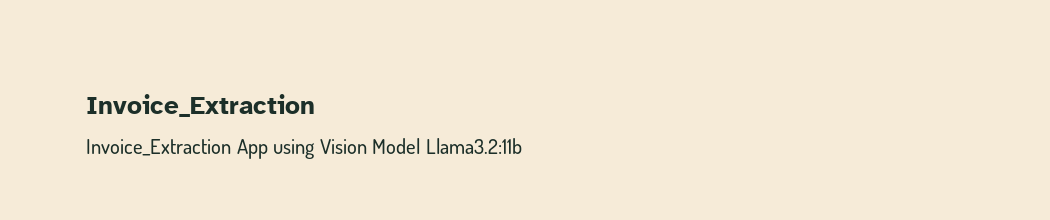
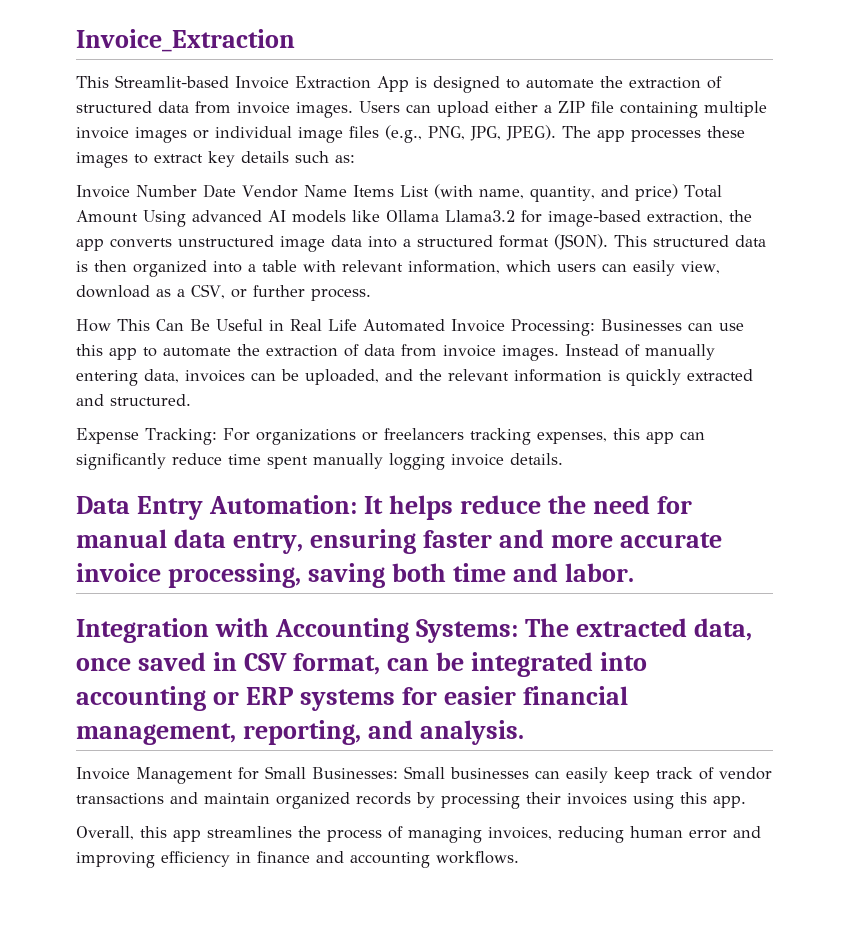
- Invoice_Extraction App using Vision Model Llama3.2:11b
+ This Streamlit-based Invoice Extraction App is designed to automate the extraction of structured data from invoice images. Users can upload either a ZIP file containing multiple invoice images or individual image files (e.g., PNG, JPG, JPEG). The app processes these images to extract key details such as:
+ Invoice Number Date Vendor Name Items List (with name, quantity, and price) Total Amount Using advanced AI models like Ollama Llama3.2 for image-based extraction, the app converts unstructured image data into a structured format (JSON). This structured data is then organized into a table with relevant information, which users can easily view, download as a CSV, or further process.
+ How This Can Be Useful in Real Life Automated Invoice Processing: Businesses can use this app to automate the extraction of data from invoice images. Instead of manually entering data, invoices can be uploaded, and the relevant information is quickly extracted and structured.
+ Expense Tracking: For organizations or freelancers tracking expenses, this app can significantly reduce time spent manually logging invoice details.
+ Data Entry Automation: It helps reduce the need for manual data entry, ensuring faster and more accurate invoice processing, saving both time and labor.
+ Integration with Accounting Systems: The extracted data, once saved in CSV format, can be integrated into accounting or ERP systems for easier financial management, reporting, and analysis.
+ Invoice Management for Small Businesses: Small businesses can easily keep track of vendor transactions and maintain organized records by processing their invoices using this app.
+ Overall, this app streamlines the process of managing invoices, reducing human error and improving efficiency in finance and accounting workflows.

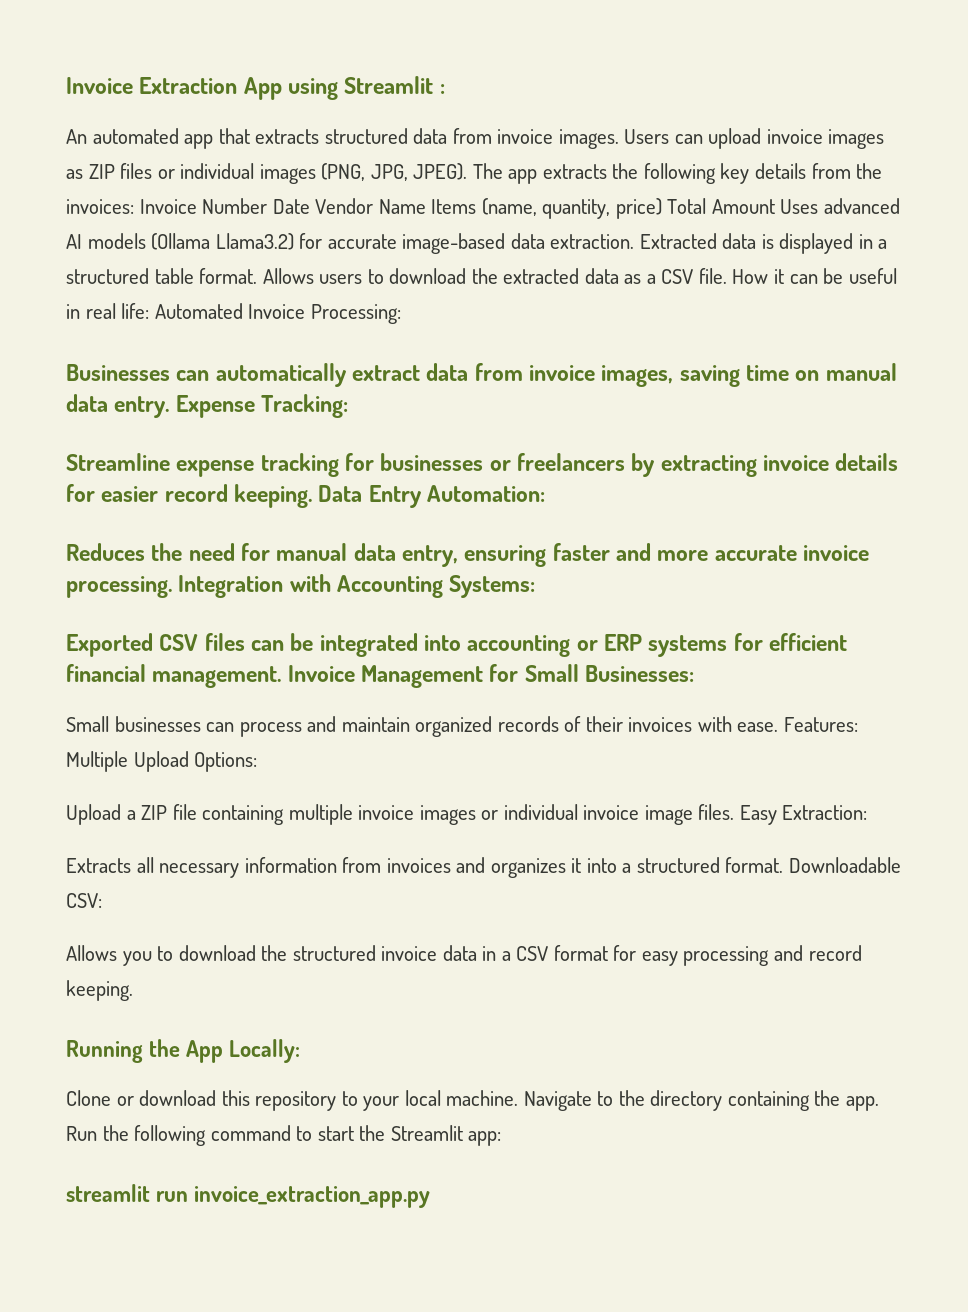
- Invoice_Extraction
- This Streamlit-based Invoice Extraction App is designed to automate the extraction of structured data from invoice images.
+ Invoice Extraction App using Streamlit :
+ An automated app that extracts structured data from invoice images.
- Users can upload either a ZIP file containing multiple invoice images or individual image files (e.g., PNG, JPG, JPEG). The app processes these images to extract key details such as:
- Invoice Number Date Vendor Name Items List (with name, quantity, and price) Total Amount Using advanced AI models like Ollama Llama3.2 for image-based extraction, the app converts unstructured image data into a structured format (JSON). This structured data is then organized into a table with relevant information, which users can easily view, download as a CSV, or further process.
- How This Can Be Useful in Real Life Automated Invoice Processing: Businesses can use this app to automate the extraction of data from invoice images. Instead of manually entering data, invoices can be uploaded, and the relevant information is quickly extracted and structured.
- Expense Tracking: For organizations or freelancers tracking expenses, this app can significantly reduce time spent manually logging invoice details.
- Data Entry Automation: It helps reduce the need for manual data entry, ensuring faster and more accurate invoice processing, saving both time and labor.
- Integration with Accounting Systems: The extracted data, once saved in CSV format, can be integrated into accounting or ERP systems for easier financial management, reporting, and analysis.
- Invoice Management for Small Businesses: Small businesses can easily keep track of vendor transactions and maintain organized records by processing their invoices using this app.
- Overall, this app streamlines the process of managing invoices, reducing human error and improving efficiency in finance and accounting workflows.
+ Users can upload invoice images as ZIP files or individual images (PNG, JPG, JPEG). The app extracts the following key details from the invoices: Invoice Number Date Vendor Name Items (name, quantity, price) Total Amount Uses advanced AI models (Ollama Llama3.2) for accurate image-based data extraction. Extracted data is displayed in a structured table format. Allows users to download the extracted data as a CSV file. How it can be useful in real life: Automated Invoice Processing:
+ Businesses can automatically extract data from invoice images, saving time on manual data entry. Expense Tracking:
+ Streamline expense tracking for businesses or freelancers by extracting invoice details for easier record keeping. Data Entry Automation:
+ Reduces the need for manual data entry, ensuring faster and more accurate invoice processing. Integration with Accounting Systems:
+ Exported CSV files can be integrated into accounting or ERP systems for efficient financial management. Invoice Management for Small Businesses:
+ Small businesses can process and maintain organized records of their invoices with ease. Features: Multiple Upload Options:
+ Upload a ZIP file containing multiple invoice images or individual invoice image files. Easy Extraction:
+ Extracts all necessary information from invoices and organizes it into a structured format. Downloadable CSV:
+ Allows you to download the structured invoice data in a CSV format for easy processing and record keeping.
+ Running the App Locally:
+ Clone or download this repository to your local machine. Navigate to the directory containing the app. Run the following command to start the Streamlit app:
+ streamlit run invoice_extraction_app.py

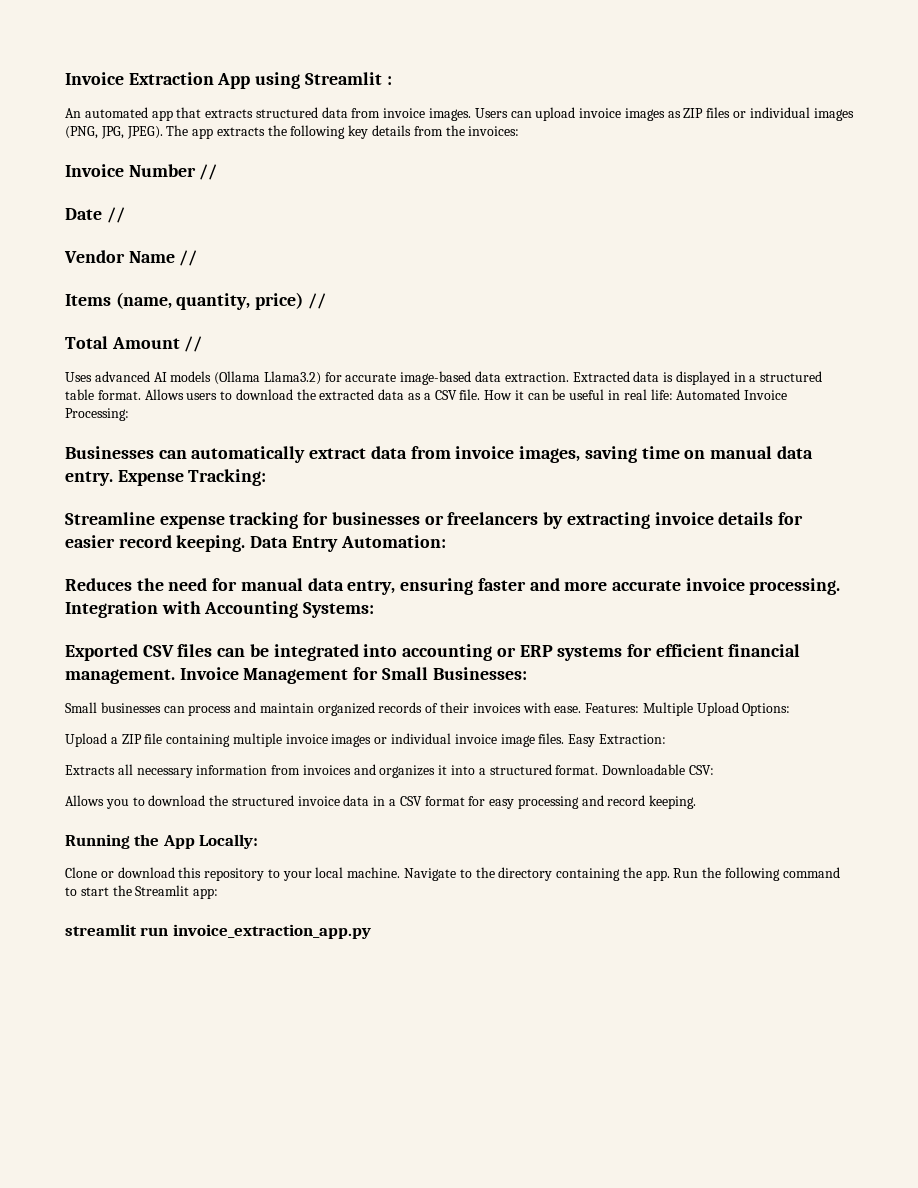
- The app extracts the following key details from the invoices: Invoice Number Date Vendor Name Items (name, quantity, price) Total Amount Uses advanced AI models (Ollama Llama3.2) for accurate image-based data extraction.
+ The app extracts the following key details from the invoices:
+ Invoice Number //
+ Date //
+ Vendor Name //
+ Items (name, quantity, price) //
+ Total Amount //
+ Uses advanced AI models (Ollama Llama3.2) for accurate image-based data extraction.

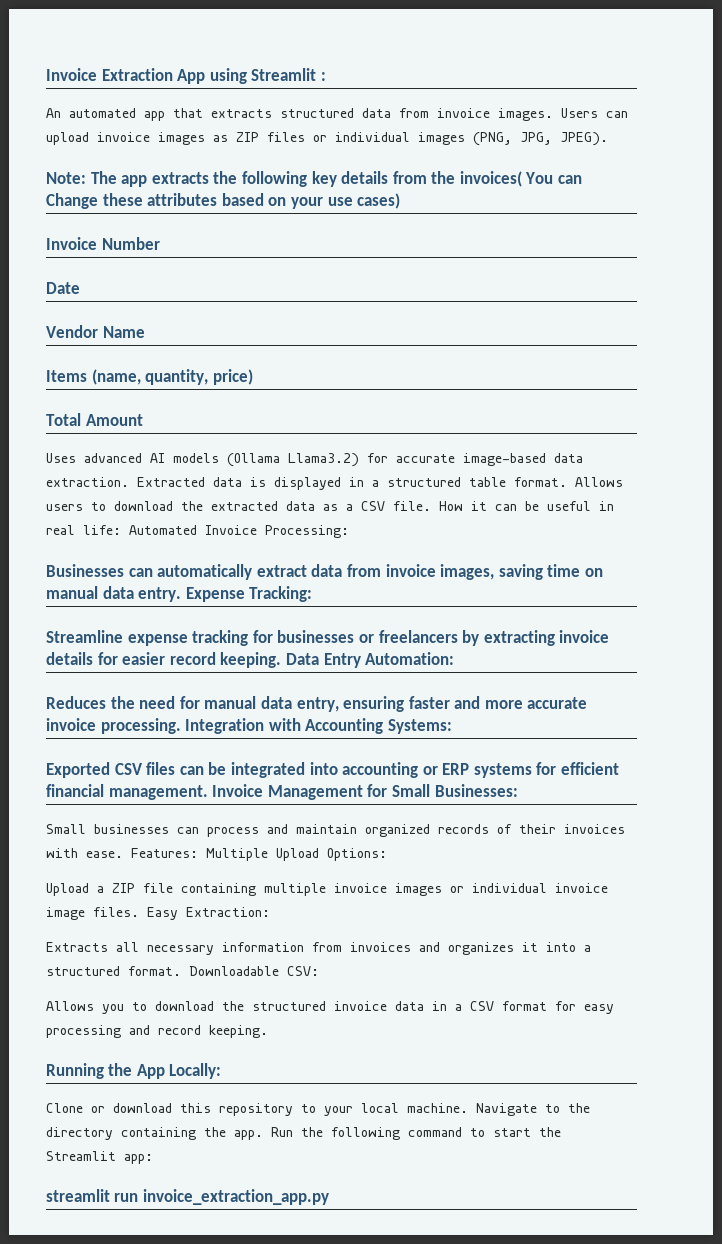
- Users can upload invoice images as ZIP files or individual images (PNG, JPG, JPEG). The app extracts the following key details from the invoices:
+ Users can upload invoice images as ZIP files or individual images (PNG, JPG, JPEG).
+ Note: The app extracts the following key details from the invoices( You can Change these attributes based on your use cases)
- Invoice Number //
+ Invoice Number
- Date //
+ Date
- Vendor Name //
+ Vendor Name
- Items (name, quantity, price) //
+ Items (name, quantity, price)
- Total Amount //
+ Total Amount

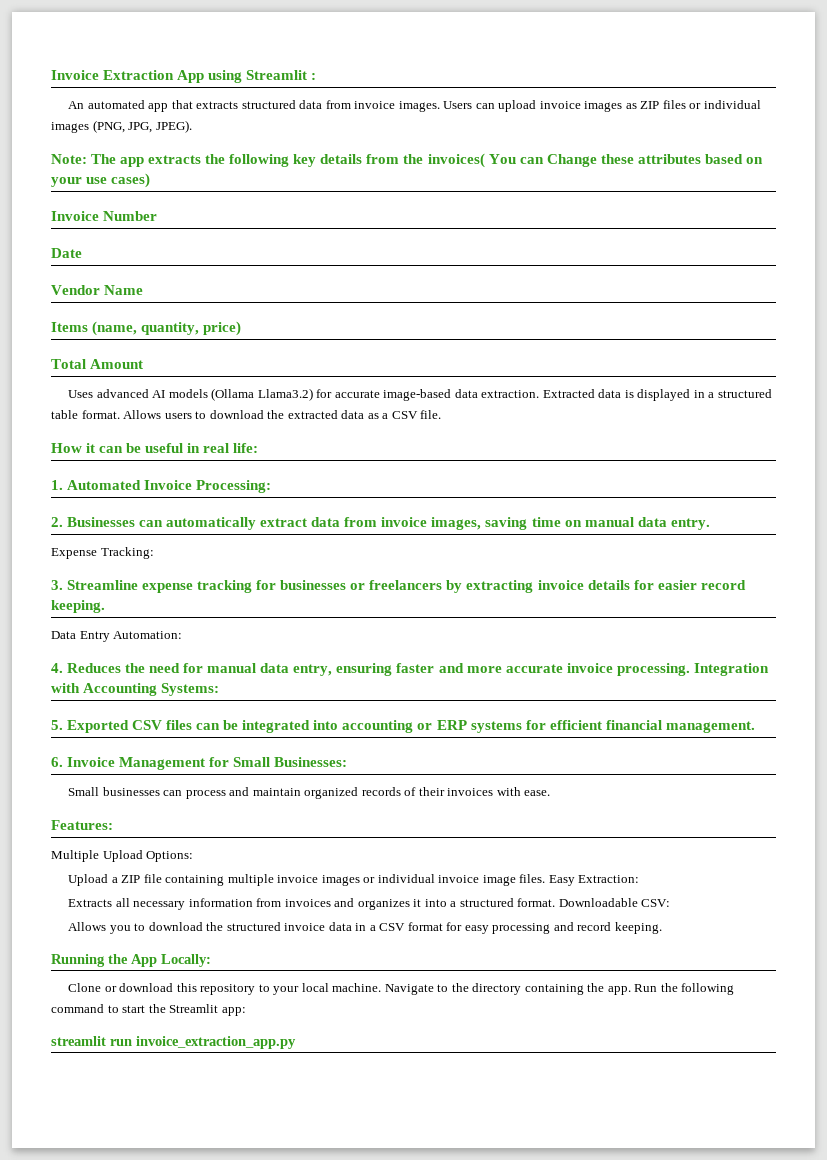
- Allows users to download the extracted data as a CSV file. How it can be useful in real life: Automated Invoice Processing:
+ Allows users to download the extracted data as a CSV file.
+ How it can be useful in real life:
+ 1. Automated Invoice Processing:
- Businesses can automatically extract data from invoice images, saving time on manual data entry. Expense Tracking:
+ 2. Businesses can automatically extract data from invoice images, saving time on manual data entry.
+ Expense Tracking:
- Streamline expense tracking for businesses or freelancers by extracting invoice details for easier record keeping. Data Entry Automation:
+ 3. Streamline expense tracking for businesses or freelancers by extracting invoice details for easier record keeping.
+ Data Entry Automation:
- Reduces the need for manual data entry, ensuring faster and more accurate invoice processing.
+ 4. Reduces the need for manual data entry, ensuring faster and more accurate invoice processing.
- Exported CSV files can be integrated into accounting or ERP systems for efficient financial management. Invoice Management for Small Businesses:
+ 5. Exported CSV files can be integrated into accounting or ERP systems for efficient financial management.
+ 6. Invoice Management for Small Businesses:
- Small businesses can process and maintain organized records of their invoices with ease. Features: Multiple Upload Options:
+ Small businesses can process and maintain organized records of their invoices with ease.
+ Features:
+ Multiple Upload Options:

